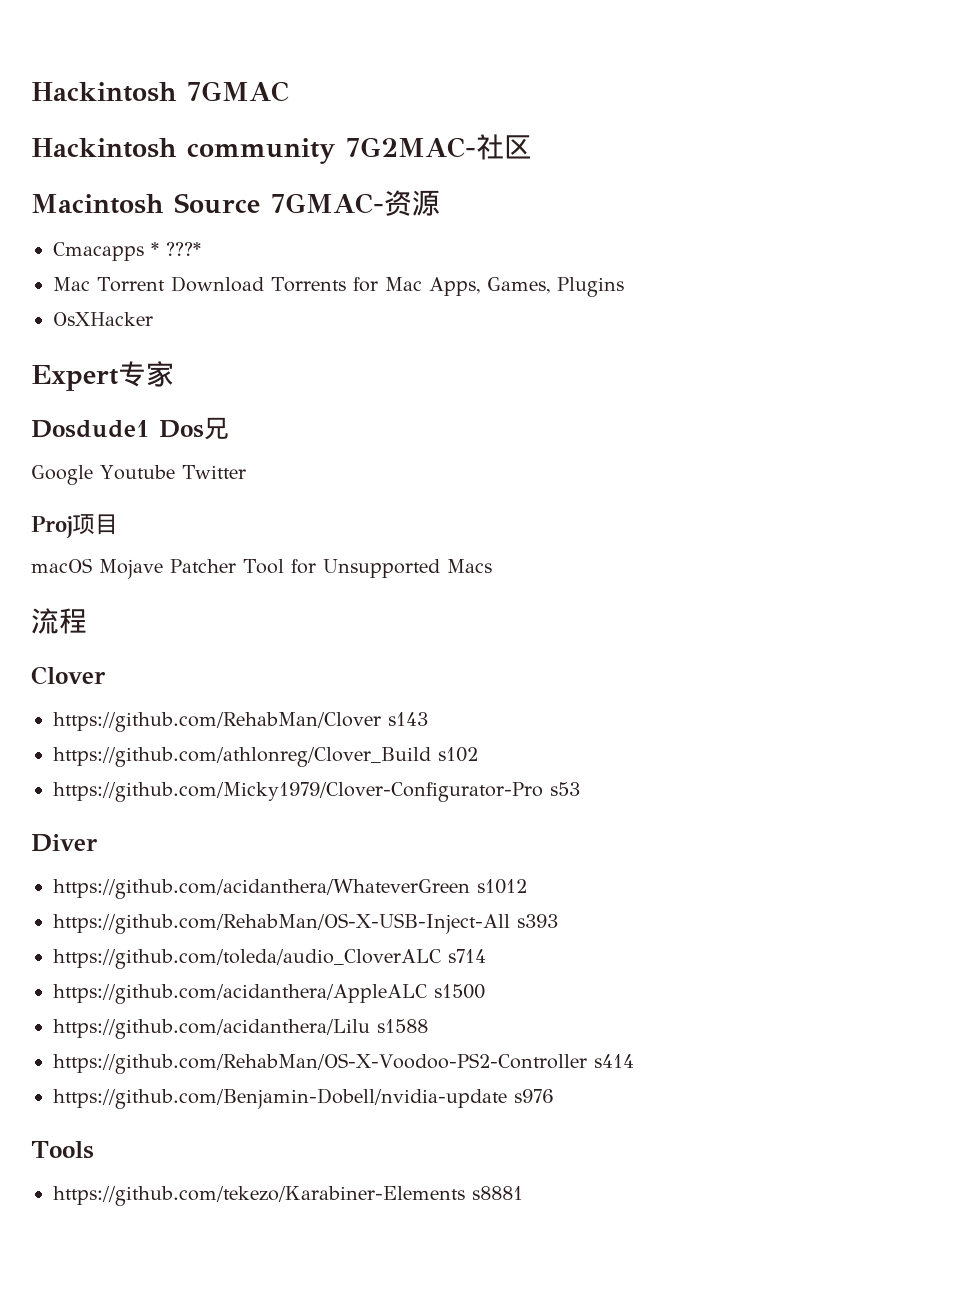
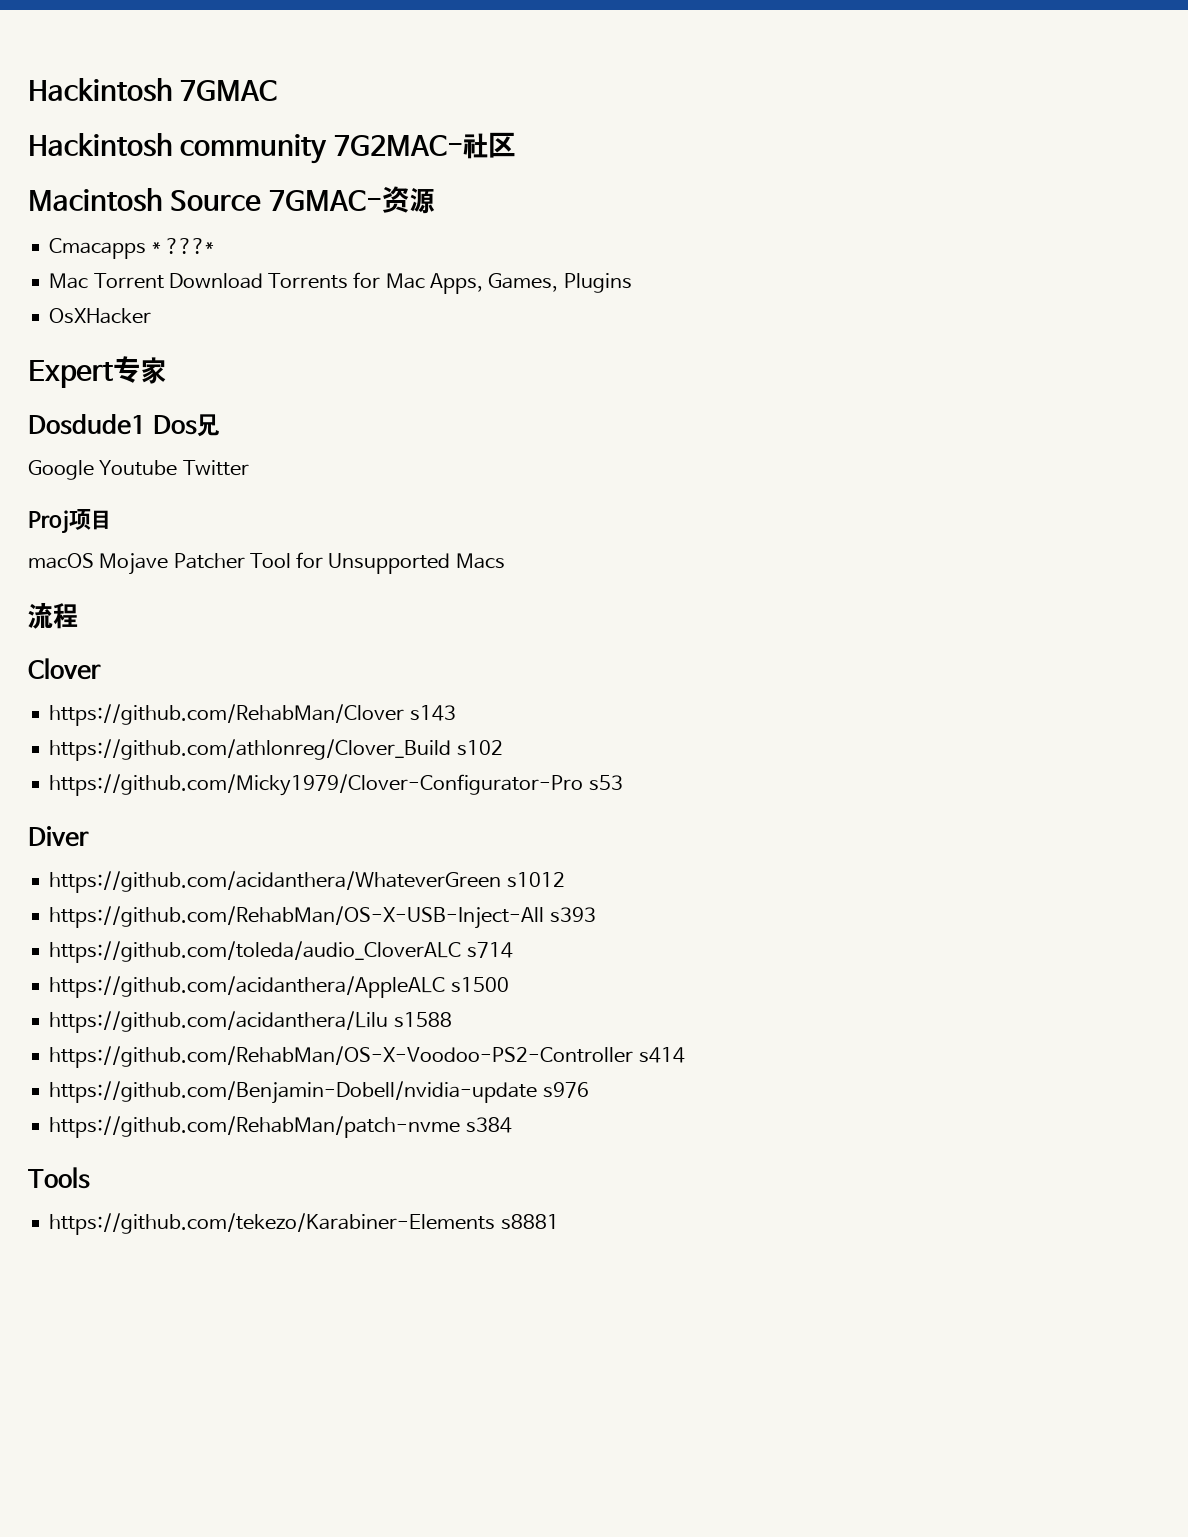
+ https://github.com/RehabMan/patch-nvme s384

